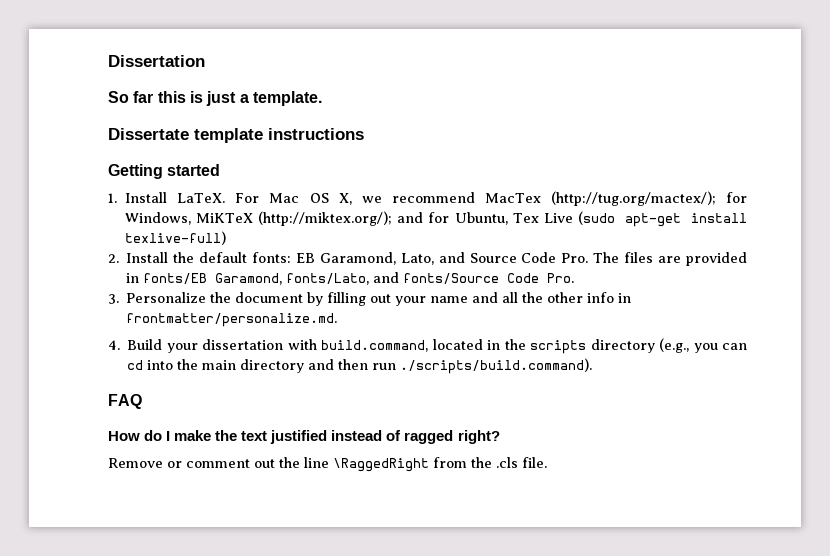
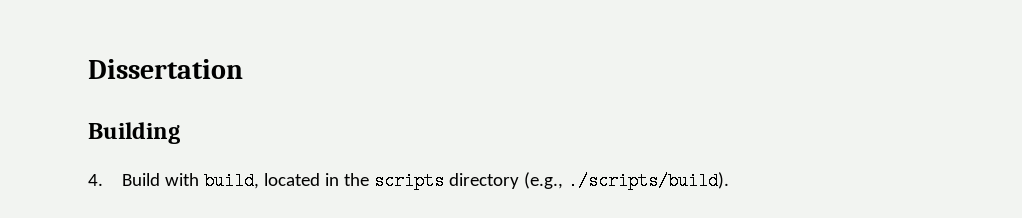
- So far this is just a template.
- Dissertate template instructions
- Getting started
- 1. Install LaTeX. For Mac OS X, we recommend MacTex (http://tug.org/mactex/); for Windows, MiKTeX (http://miktex.org/); and for Ubuntu, Tex Live (sudo apt-get install texlive-full)
- 2. Install the default fonts: EB Garamond, Lato, and Source Code Pro. The files are provided in fonts/EB Garamond, fonts/Lato, and fonts/Source Code Pro.
- 3. Personalize the document by filling out your name and all the other info in frontmatter/personalize.md.
- 4. Build your dissertation with build.command, located in the scripts directory (e.g., you can cd into the main directory and then run ./scripts/build.command).
- FAQ
- How do I make the text justified instead of ragged right?
- Remove or comment out the line \RaggedRight from the .cls file.
+ Building
+ 4. Build with build, located in the scripts directory (e.g., ./scripts/build).

